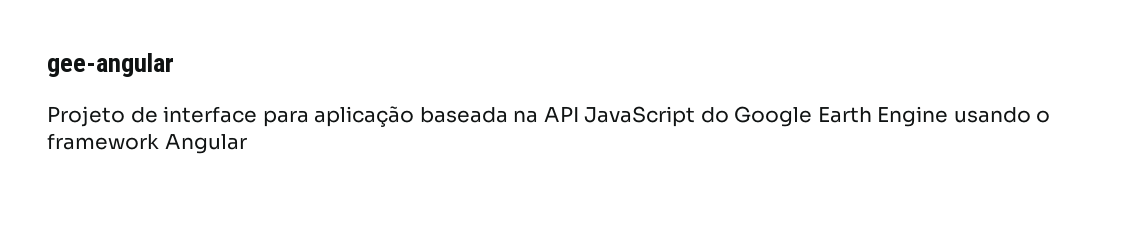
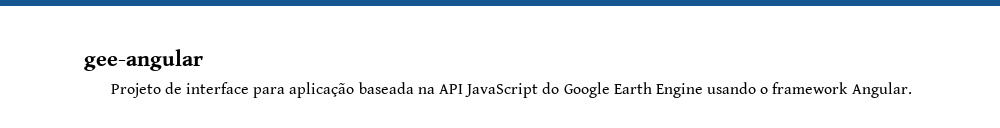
- Projeto de interface para aplicação baseada na API JavaScript do Google Earth Engine usando o framework Angular
+ Projeto de interface para aplicação baseada na API JavaScript do Google Earth Engine usando o framework Angular.

